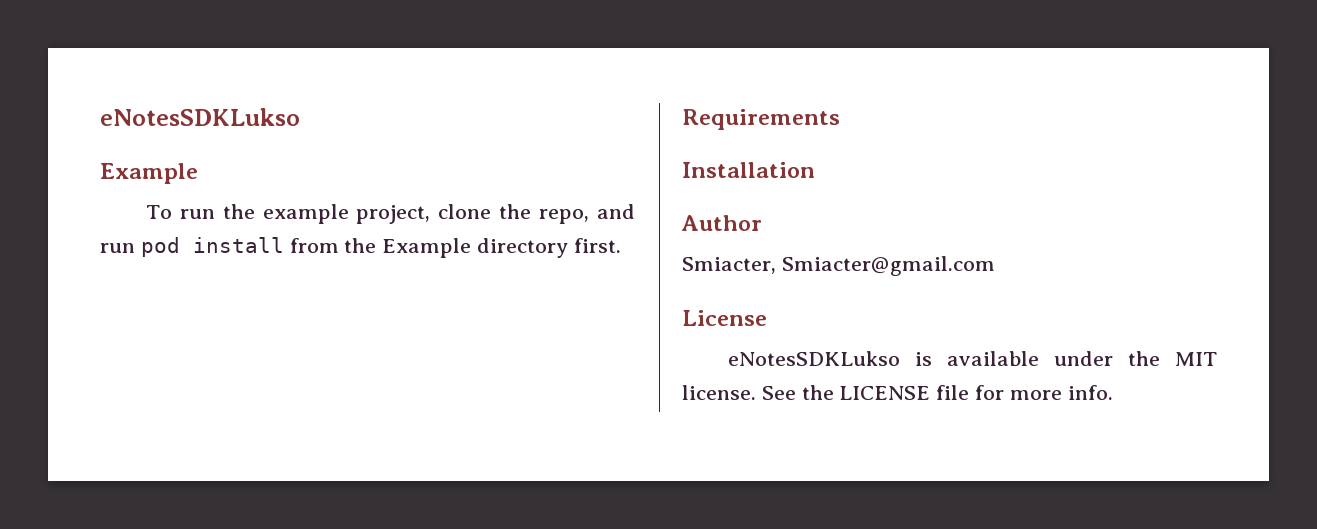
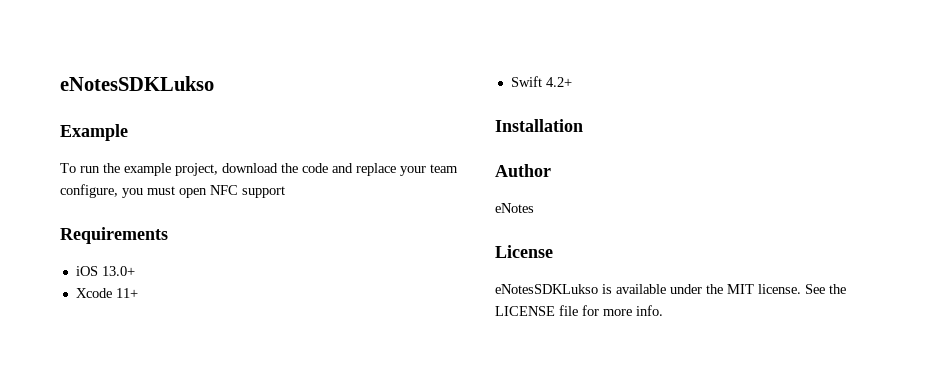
- To run the example project, clone the repo, and run pod install from the Example directory first.
+ To run the example project, download the code and replace your team configure, you must open NFC support
  Requirements
+ iOS 13.0+
+ Xcode 11+
+ Swift 4.2+
- Smiacter, Smiacter@gmail.com
+ eNotes

